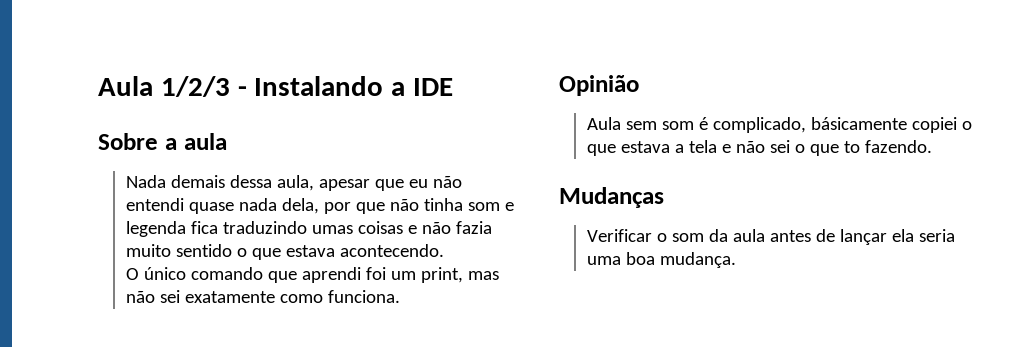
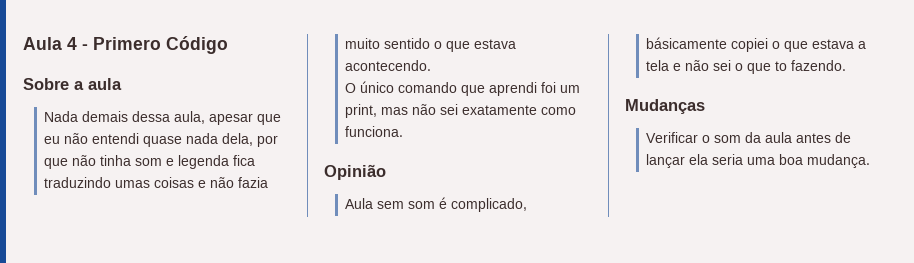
- Aula 1/2/3 - Instalando a IDE
+ Aula 4 - Primero Código

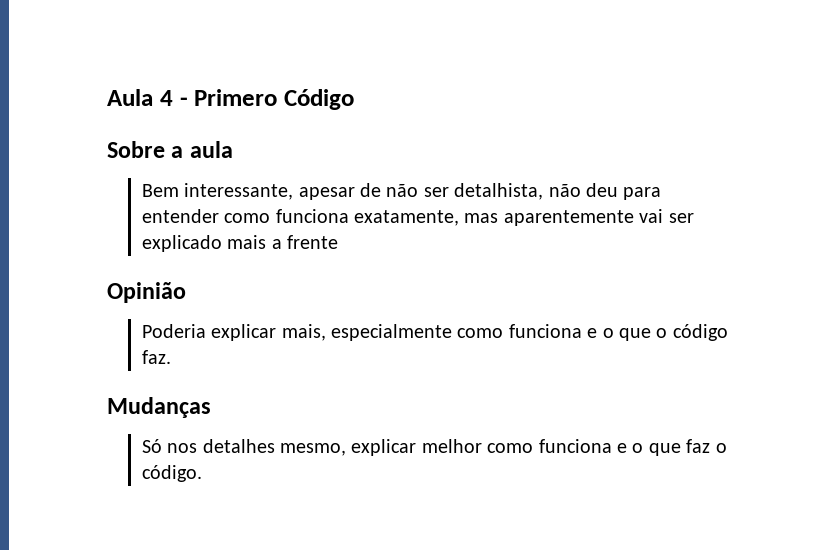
- Nada demais dessa aula, apesar que eu não entendi quase nada dela, por que não tinha som e legenda fica traduzindo umas coisas e não fazia muito sentido o que estava acontecendo.
- O único comando que aprendi foi um print, mas não sei exatamente como funciona.
+ Bem interessante, apesar de não ser detalhista, não deu para entender como funciona exatamente, mas aparentemente vai ser explicado mais a frente
  Opinião
- Aula sem som é complicado, básicamente copiei o que estava a tela e não sei o que to fazendo.
+ Poderia explicar mais, especialmente como funciona e o que o código faz.
  Mudanças
- Verificar o som da aula antes de lançar ela seria uma boa mudança.
+ Só nos detalhes mesmo, explicar melhor como funciona e o que faz o código.

